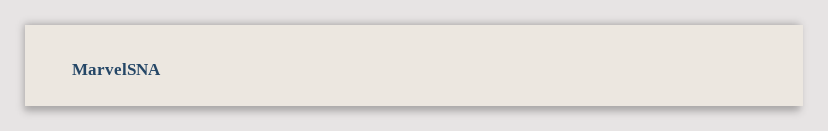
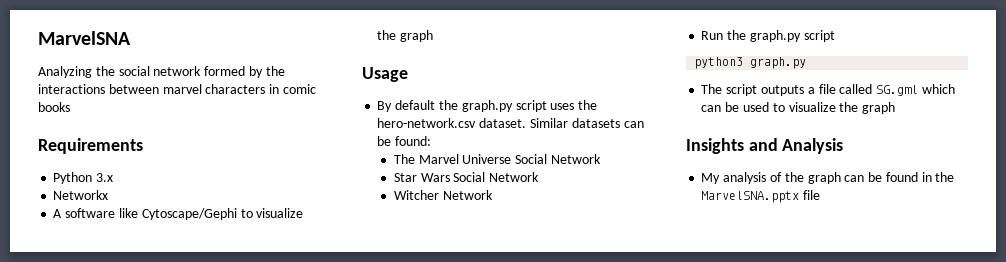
+ Analyzing the social network formed by the interactions between marvel characters in comic books
+ Requirements
+ Python 3.x
+ Networkx
+ A software like Cytoscape/Gephi to visualize the graph
+ Usage
+ By default the graph.py script uses the hero-network.csv dataset. Similar datasets can be found:
+ The Marvel Universe Social Network
+ Star Wars Social Network
+ Witcher Network
+ Run the graph.py script
+ python3 graph.py
+ The script outputs a file called SG.gml which can be used to visualize the graph
+ Insights and Analysis
+ My analysis of the graph can be found in the MarvelSNA.pptx file

